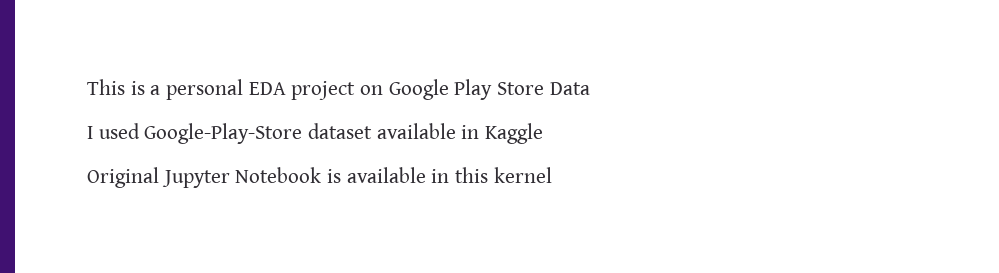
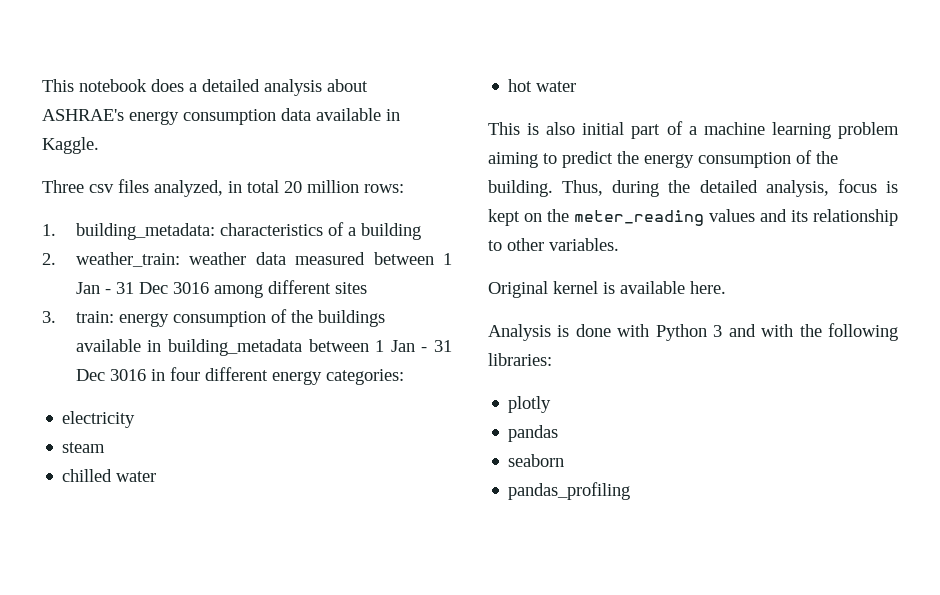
- This is a personal EDA project on Google Play Store Data
- I used Google-Play-Store dataset available in Kaggle
- Original Jupyter Notebook is available in this kernel
+ This notebook does a detailed analysis about ASHRAE's energy consumption data available in Kaggle.
+ Three csv files analyzed, in total 20 million rows:
+ 1. building_metadata: characteristics of a building
+ 2. weather_train: weather data measured between 1 Jan - 31 Dec 3016 among different sites
+ 3. train: energy consumption of the buildings available in building_metadata between 1 Jan - 31 Dec 3016 in four different energy categories:
+ electricity
+ steam
+ chilled water
+ hot water
+ This is also initial part of a machine learning problem aiming to predict the energy consumption of the building. Thus, during the detailed analysis, focus is kept on the meter_reading values and its relationship to other variables.
+ Original kernel is available here.
+ Analysis is done with Python 3 and with the following libraries:
+ plotly
+ pandas
+ seaborn
+ pandas_profiling

